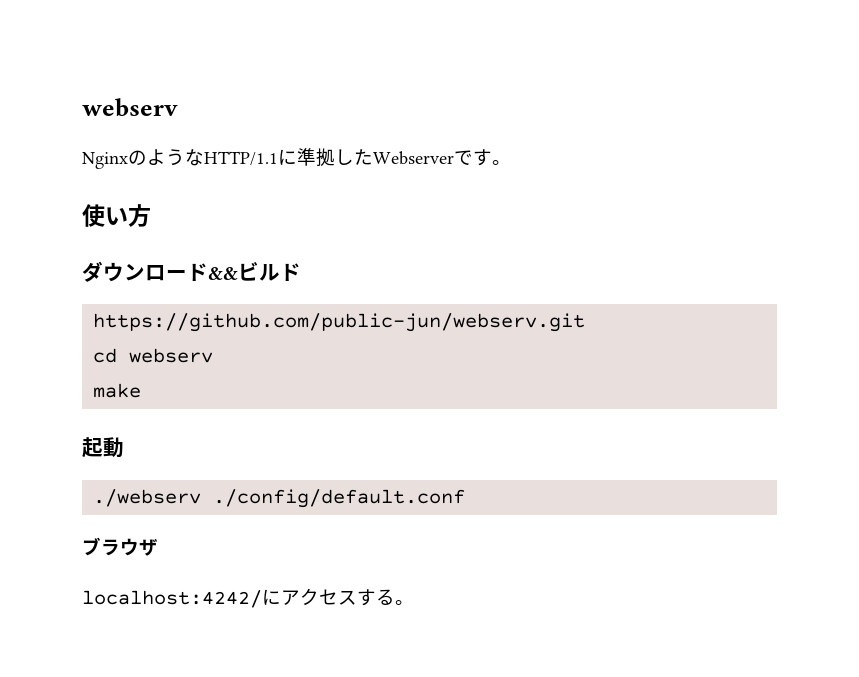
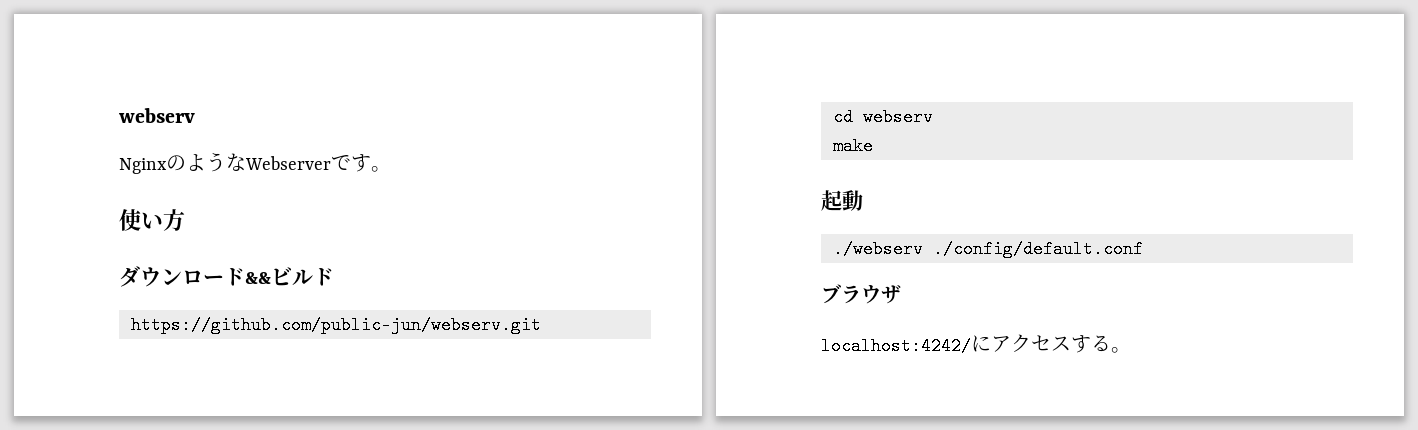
- NginxのようなHTTP/1.1に準拠したWebserverです。
+ NginxのようなWebserverです。

